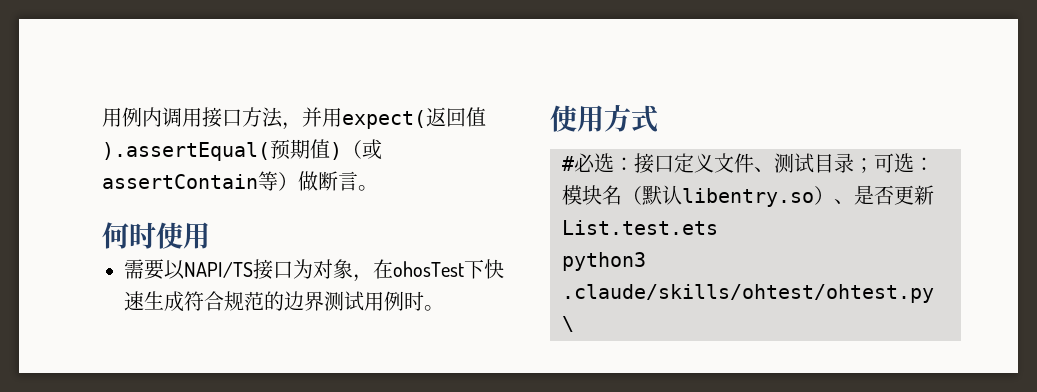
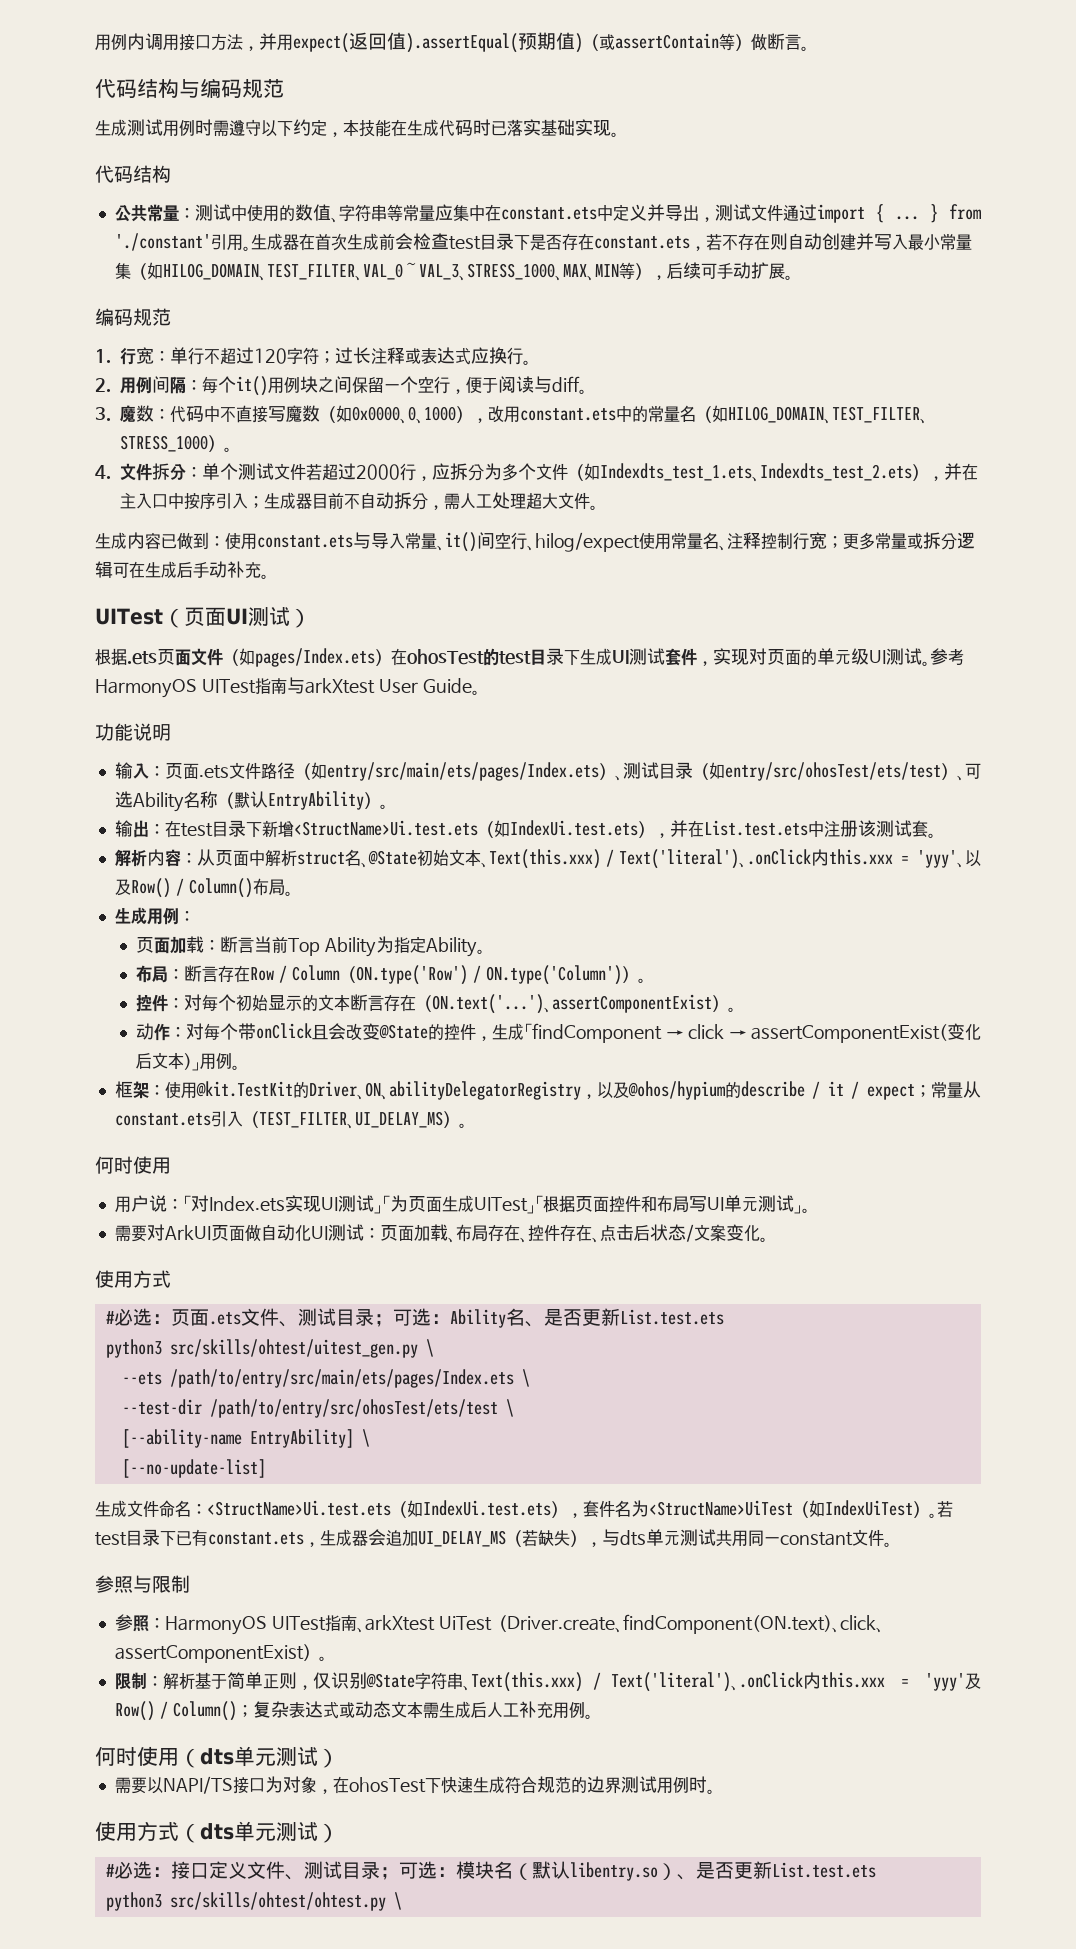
+ 代码结构与编码规范
+ 生成测试用例时需遵守以下约定，本技能在生成代码时已落实基础实现。
+ 代码结构
+ 公共常量：测试中使用的数值、字符串等常量应集中在constant.ets中定义并导出，测试文件通过import { ... } from './constant'引用。生成器在首次生成前会检查test目录下是否存在constant.ets，若不存在则自动创建并写入最小常量集（如HILOG_DOMAIN、TEST_FILTER、VAL_0～VAL_3、STRESS_1000、MAX、MIN等），后续可手动扩展。
+ 编码规范
+ 1.行宽：单行不超过120字符；过长注释或表达式应换行。
+ 2.用例间隔：每个it()用例块之间保留一个空行，便于阅读与diff。
+ 3.魔数：代码中不直接写魔数（如0x0000、0、1000），改用constant.ets中的常量名（如HILOG_DOMAIN、TEST_FILTER、STRESS_1000）。
+ 4.文件拆分：单个测试文件若超过2000行，应拆分为多个文件（如Indexdts_test_1.ets、Indexdts_test_2.ets），并在主入口中按序引入；生成器目前不自动拆分，需人工处理超大文件。
+ 生成内容已做到：使用constant.ets与导入常量、it()间空行、hilog/expect使用常量名、注释控制行宽；更多常量或拆分逻辑可在生成后手动补充。
+ UITest（页面UI测试）
+ 根据.ets页面文件（如pages/Index.ets）在ohosTest的test目录下生成UI测试套件，实现对页面的单元级UI测试。参考HarmonyOS UITest指南与arkXtest User Guide。
+ 功能说明
+ 输入：页面.ets文件路径（如entry/src/main/ets/pages/Index.ets）、测试目录（如entry/src/ohosTest/ets/test）、可选Ability名称（默认EntryAbility）。
+ 输出：在test目录下新增<StructName>Ui.test.ets（如IndexUi.test.ets），并在List.test.ets中注册该测试套。
+ 解析内容：从页面中解析struct名、@State初始文本、Text(this.xxx) / Text('literal')、.onClick内this.xxx = 'yyy'、以及Row() / Column()布局。
+ 生成用例：
+ 页面加载：断言当前Top Ability为指定Ability。
+ 布局：断言存在Row / Column（ON.type('Row') / ON.type('Column')）。
+ 控件：对每个初始显示的文本断言存在（ON.text('...')、assertComponentExist）。
+ 动作：对每个带onClick且会改变@State的控件，生成「findComponent → click → assertComponentExist(变化后文本)」用例。
+ 框架：使用@kit.TestKit的Driver、ON、abilityDelegatorRegistry，以及@ohos/hypium的describe / it / expect；常量从constant.ets引入（TEST_FILTER、UI_DELAY_MS）。
  何时使用
+ 用户说：「对Index.ets实现UI测试」「为页面生成UITest」「根据页面控件和布局写UI单元测试」。
+ 需要对ArkUI页面做自动化UI测试：页面加载、布局存在、控件存在、点击后状态/文案变化。
+ 使用方式
+ #必选：页面.ets文件、测试目录；可选：Ability名、是否更新List.test.ets
+ python3 src/skills/ohtest/uitest_gen.py \
+ --ets /path/to/entry/src/main/ets/pages/Index.ets \
+ --test-dir /path/to/entry/src/ohosTest/ets/test \
+ [--ability-name EntryAbility] \
+ [--no-update-list]
+ 生成文件命名：<StructName>Ui.test.ets（如IndexUi.test.ets），套件名为<StructName>UiTest（如IndexUiTest）。若test目录下已有constant.ets，生成器会追加UI_DELAY_MS（若缺失），与dts单元测试共用同一constant文件。
+ 参照与限制
+ 参照：HarmonyOS UITest指南、arkXtest UiTest（Driver.create、findComponent(ON.text)、click、assertComponentExist）。
+ 限制：解析基于简单正则，仅识别@State字符串、Text(this.xxx) / Text('literal')、.onClick内this.xxx = 'yyy'及Row() / Column()；复杂表达式或动态文本需生成后人工补充用例。
+ 何时使用（dts单元测试）
- 使用方式
+ 使用方式（dts单元测试）
- python3 .claude/skills/ohtest/ohtest.py \
+ python3 src/skills/ohtest/ohtest.py \

